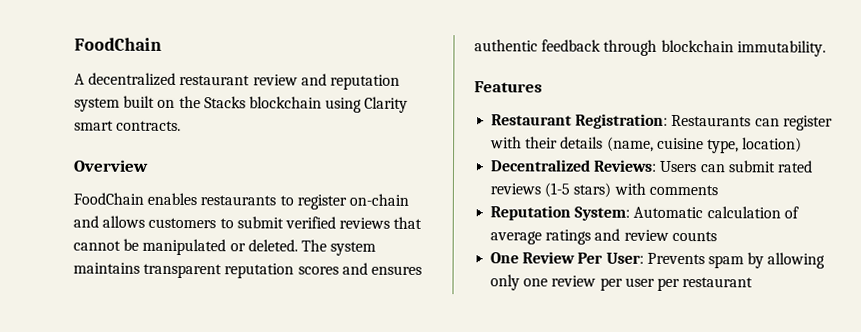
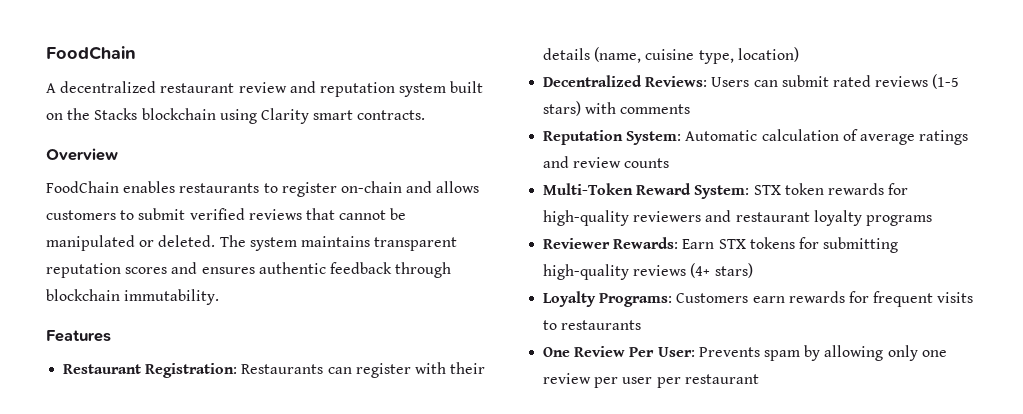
+ Multi-Token Reward System: STX token rewards for high-quality reviewers and restaurant loyalty programs
+ Reviewer Rewards: Earn STX tokens for submitting high-quality reviews (4+ stars)
+ Loyalty Programs: Customers earn rewards for frequent visits to restaurants

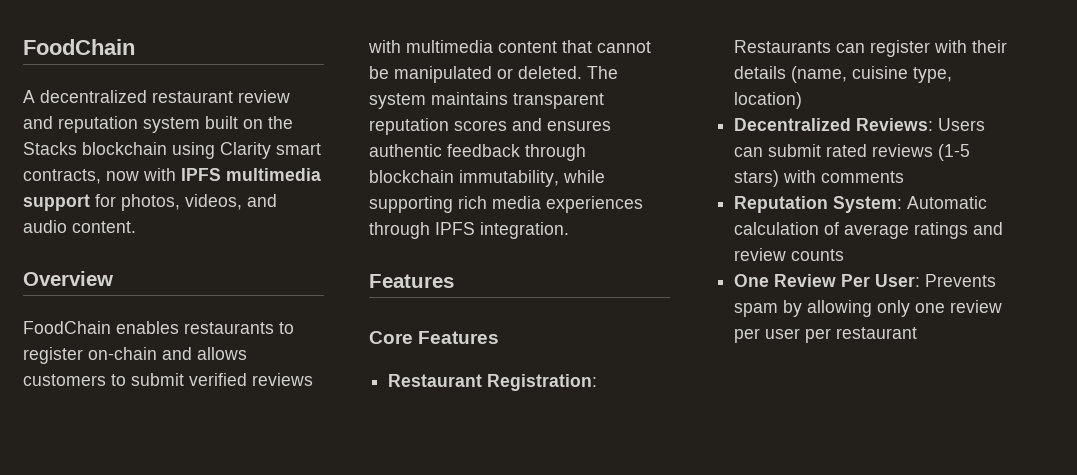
- A decentralized restaurant review and reputation system built on the Stacks blockchain using Clarity smart contracts.
+ A decentralized restaurant review and reputation system built on the Stacks blockchain using Clarity smart contracts, now with IPFS multimedia support for photos, videos, and audio content.
- FoodChain enables restaurants to register on-chain and allows customers to submit verified reviews that cannot be manipulated or deleted.
+ FoodChain enables restaurants to register on-chain and allows customers to submit verified reviews with multimedia content that cannot be manipulated or deleted.
- The system maintains transparent reputation scores and ensures authentic feedback through blockchain immutability.
+ The system maintains transparent reputation scores and ensures authentic feedback through blockchain immutability, while supporting rich media experiences through IPFS integration.
  Features
+ Core Features
- Multi-Token Reward System: STX token rewards for high-quality reviewers and restaurant loyalty programs
- Reviewer Rewards: Earn STX tokens for submitting high-quality reviews (4+ stars)
- Loyalty Programs: Customers earn rewards for frequent visits to restaurants

